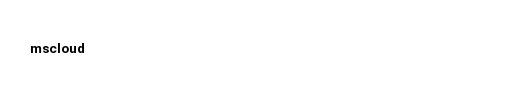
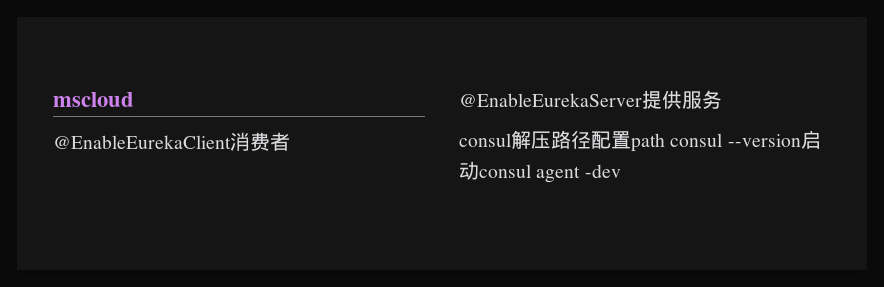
+ @EnableEurekaClient消费者@EnableEurekaServer提供服务
+ consul解压路径配置path consul --version启动consul agent -dev

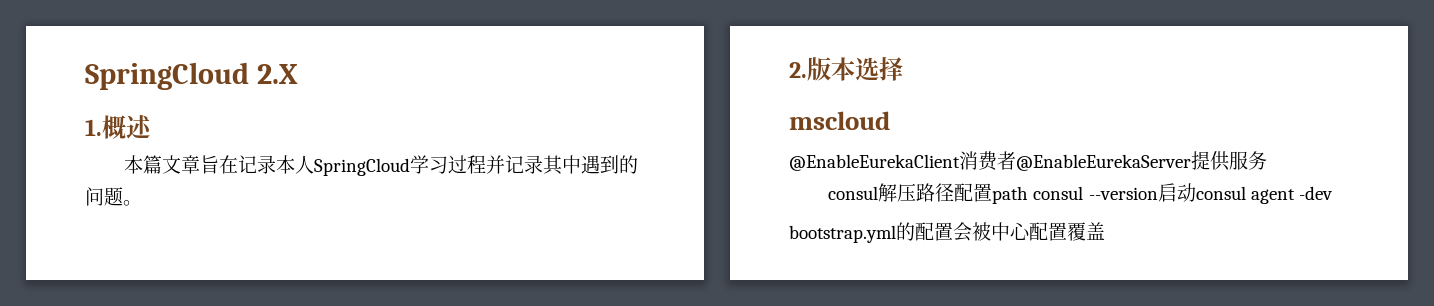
+ SpringCloud 2.X
+ 1.概述
+ 本篇文章旨在记录本人SpringCloud学习过程并记录其中遇到的问题。
+ 2.版本选择
+ bootstrap.yml的配置会被中心配置覆盖

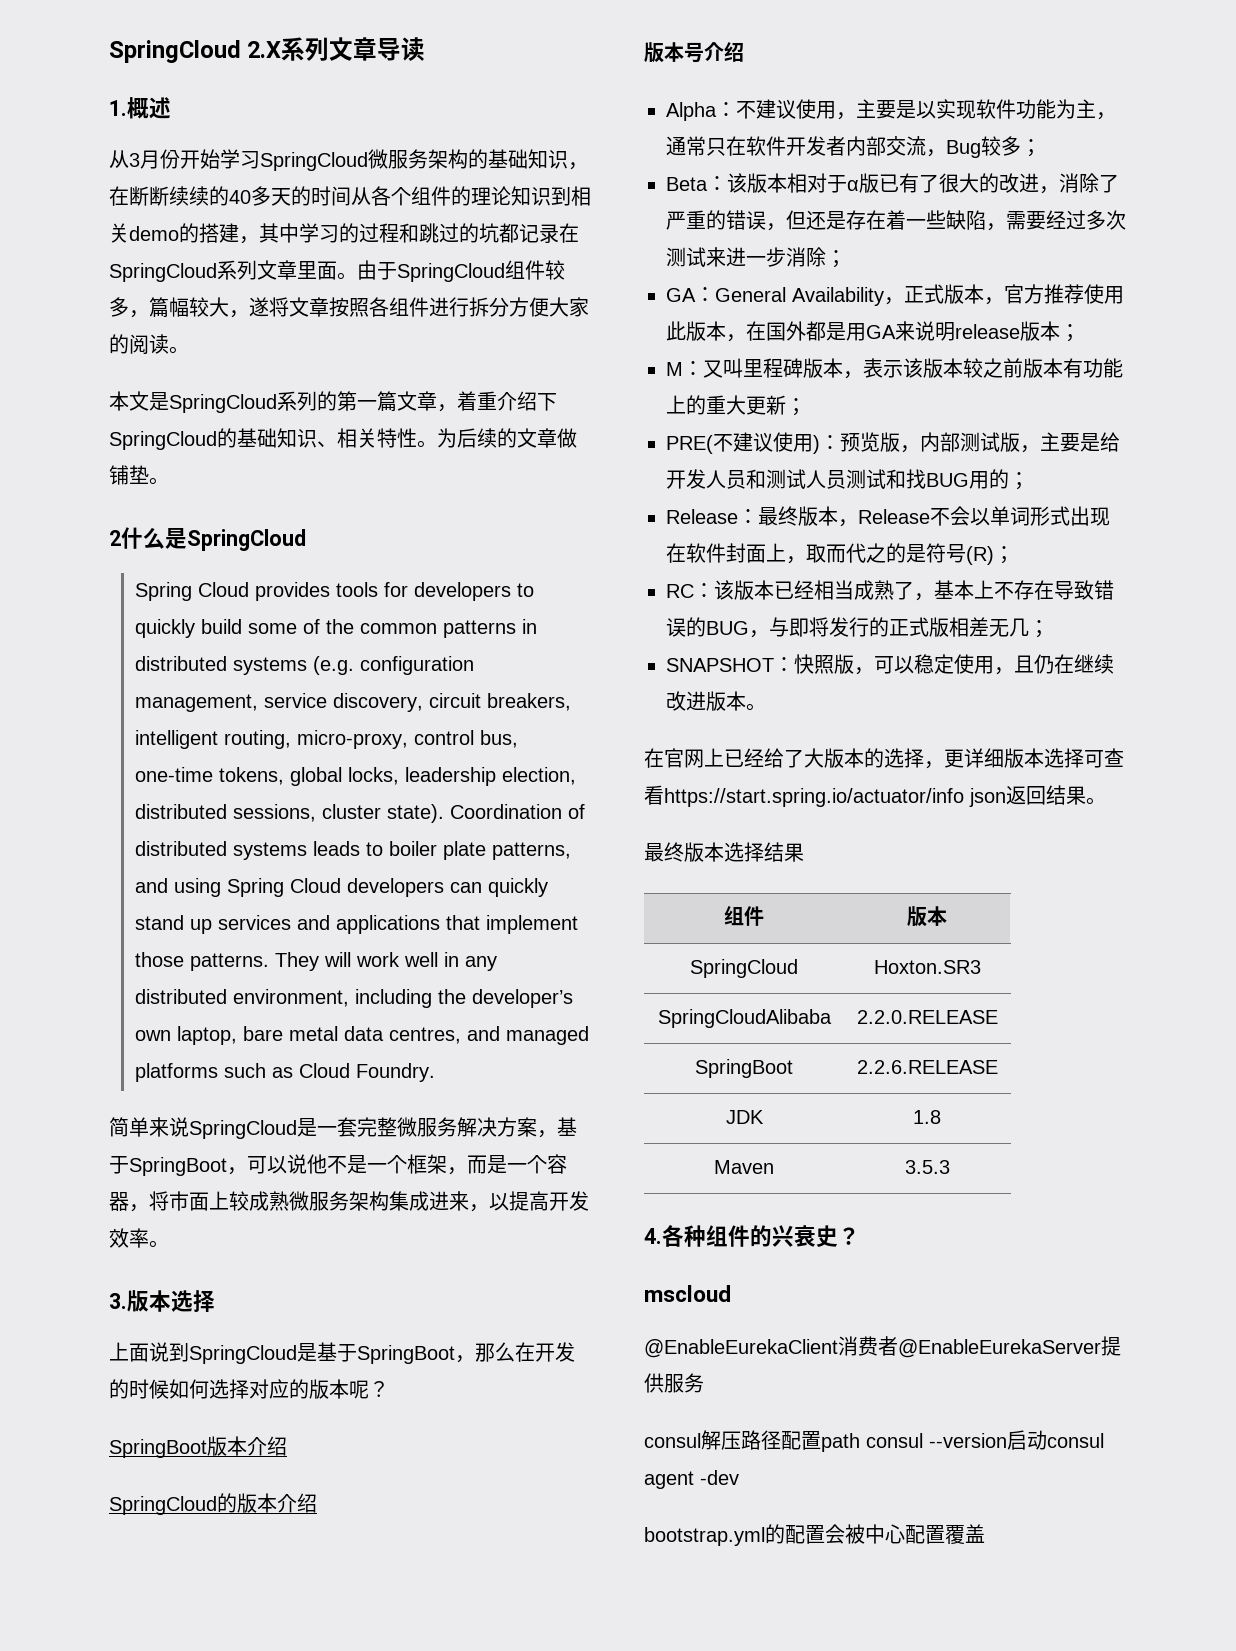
- SpringCloud 2.X
+ SpringCloud 2.X系列文章导读
- 本篇文章旨在记录本人SpringCloud学习过程并记录其中遇到的问题。
- 2.版本选择
+ 从3月份开始学习SpringCloud微服务架构的基础知识，在断断续续的40多天的时间从各个组件的理论知识到相关demo的搭建，其中学习的过程和跳过的坑都记录在SpringCloud系列文章里面。由于SpringCloud组件较多，篇幅较大，遂将文章按照各组件进行拆分方便大家的阅读。
+ 本文是SpringCloud系列的第一篇文章，着重介绍下SpringCloud的基础知识、相关特性。为后续的文章做铺垫。
+ 2什么是SpringCloud
+ Spring Cloud provides tools for developers to quickly build some of the common patterns in distributed systems (e.g. configuration management, service discovery, circuit breakers, intelligent routing, micro-proxy, control bus, one-time tokens, global locks, leadership election, distributed sessions, cluster state). Coordination of distributed systems leads to boiler plate patterns, and using Spring Cloud developers can quickly stand up services and applications that implement those patterns. They will work well in any distributed environment, including the developer’s own laptop, bare metal data centres, and managed platforms such as Cloud Foundry.
+ 简单来说SpringCloud是一套完整微服务解决方案，基于SpringBoot，可以说他不是一个框架，而是一个容器，将市面上较成熟微服务架构集成进来，以提高开发效率。
+ 3.版本选择
+ 上面说到SpringCloud是基于SpringBoot，那么在开发的时候如何选择对应的版本呢？
+ SpringBoot版本介绍
+ SpringCloud的版本介绍
+ 版本号介绍
+ Alpha：不建议使用，主要是以实现软件功能为主，通常只在软件开发者内部交流，Bug较多；
+ Beta：该版本相对于α版已有了很大的改进，消除了严重的错误，但还是存在着一些缺陷，需要经过多次测试来进一步消除；
+ GA：General Availability，正式版本，官方推荐使用此版本，在国外都是用GA来说明release版本；
+ M：又叫里程碑版本，表示该版本较之前版本有功能上的重大更新；
+ PRE(不建议使用)：预览版，内部测试版，主要是给开发人员和测试人员测试和找BUG用的；
+ Release：最终版本，Release不会以单词形式出现在软件封面上，取而代之的是符号(R)；
+ RC：该版本已经相当成熟了，基本上不存在导致错误的BUG，与即将发行的正式版相差无几；
+ SNAPSHOT：快照版，可以稳定使用，且仍在继续改进版本。
+ 在官网上已经给了大版本的选择，更详细版本选择可查看https://start.spring.io/actuator/info json返回结果。
+ 最终版本选择结果
+ 组件 | 版本
+ SpringCloud | Hoxton.SR3
+ SpringCloudAlibaba | 2.2.0.RELEASE
+ SpringBoot | 2.2.6.RELEASE
+ JDK | 1.8
+ Maven | 3.5.3
+ 4.各种组件的兴衰史？

